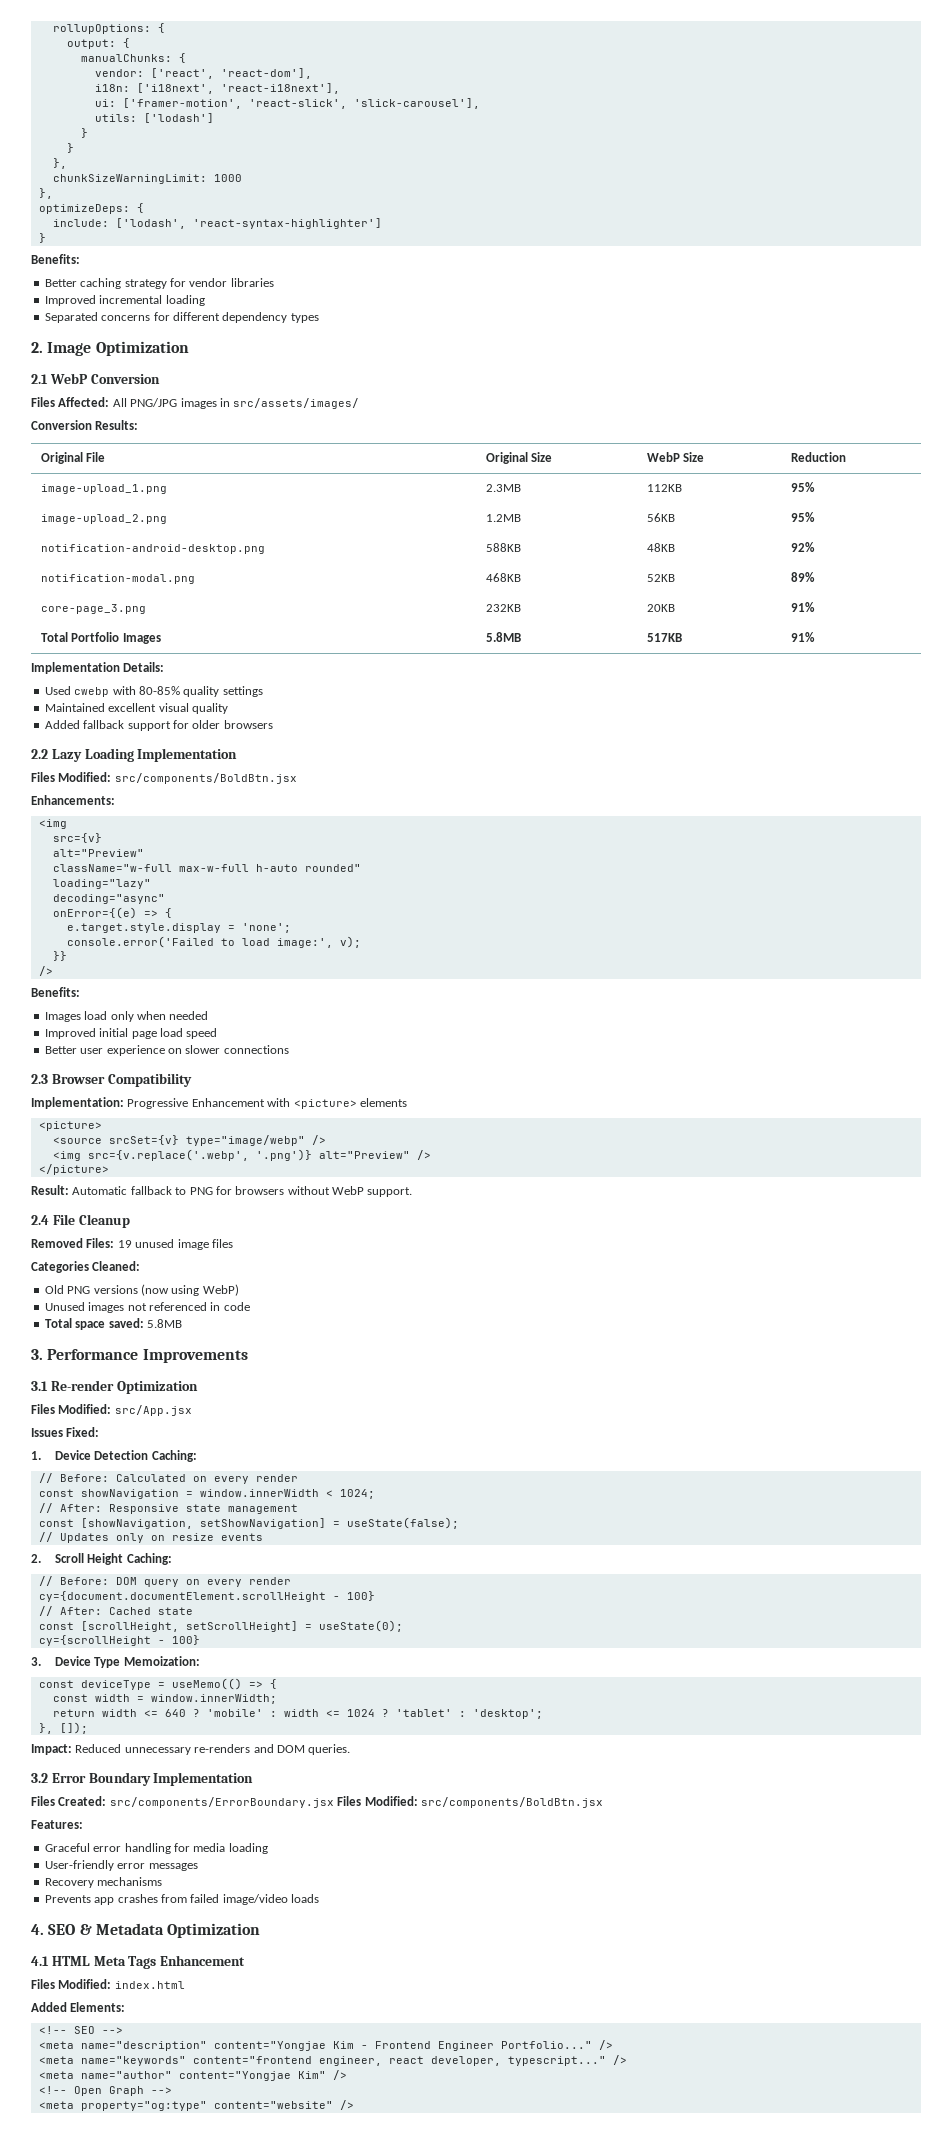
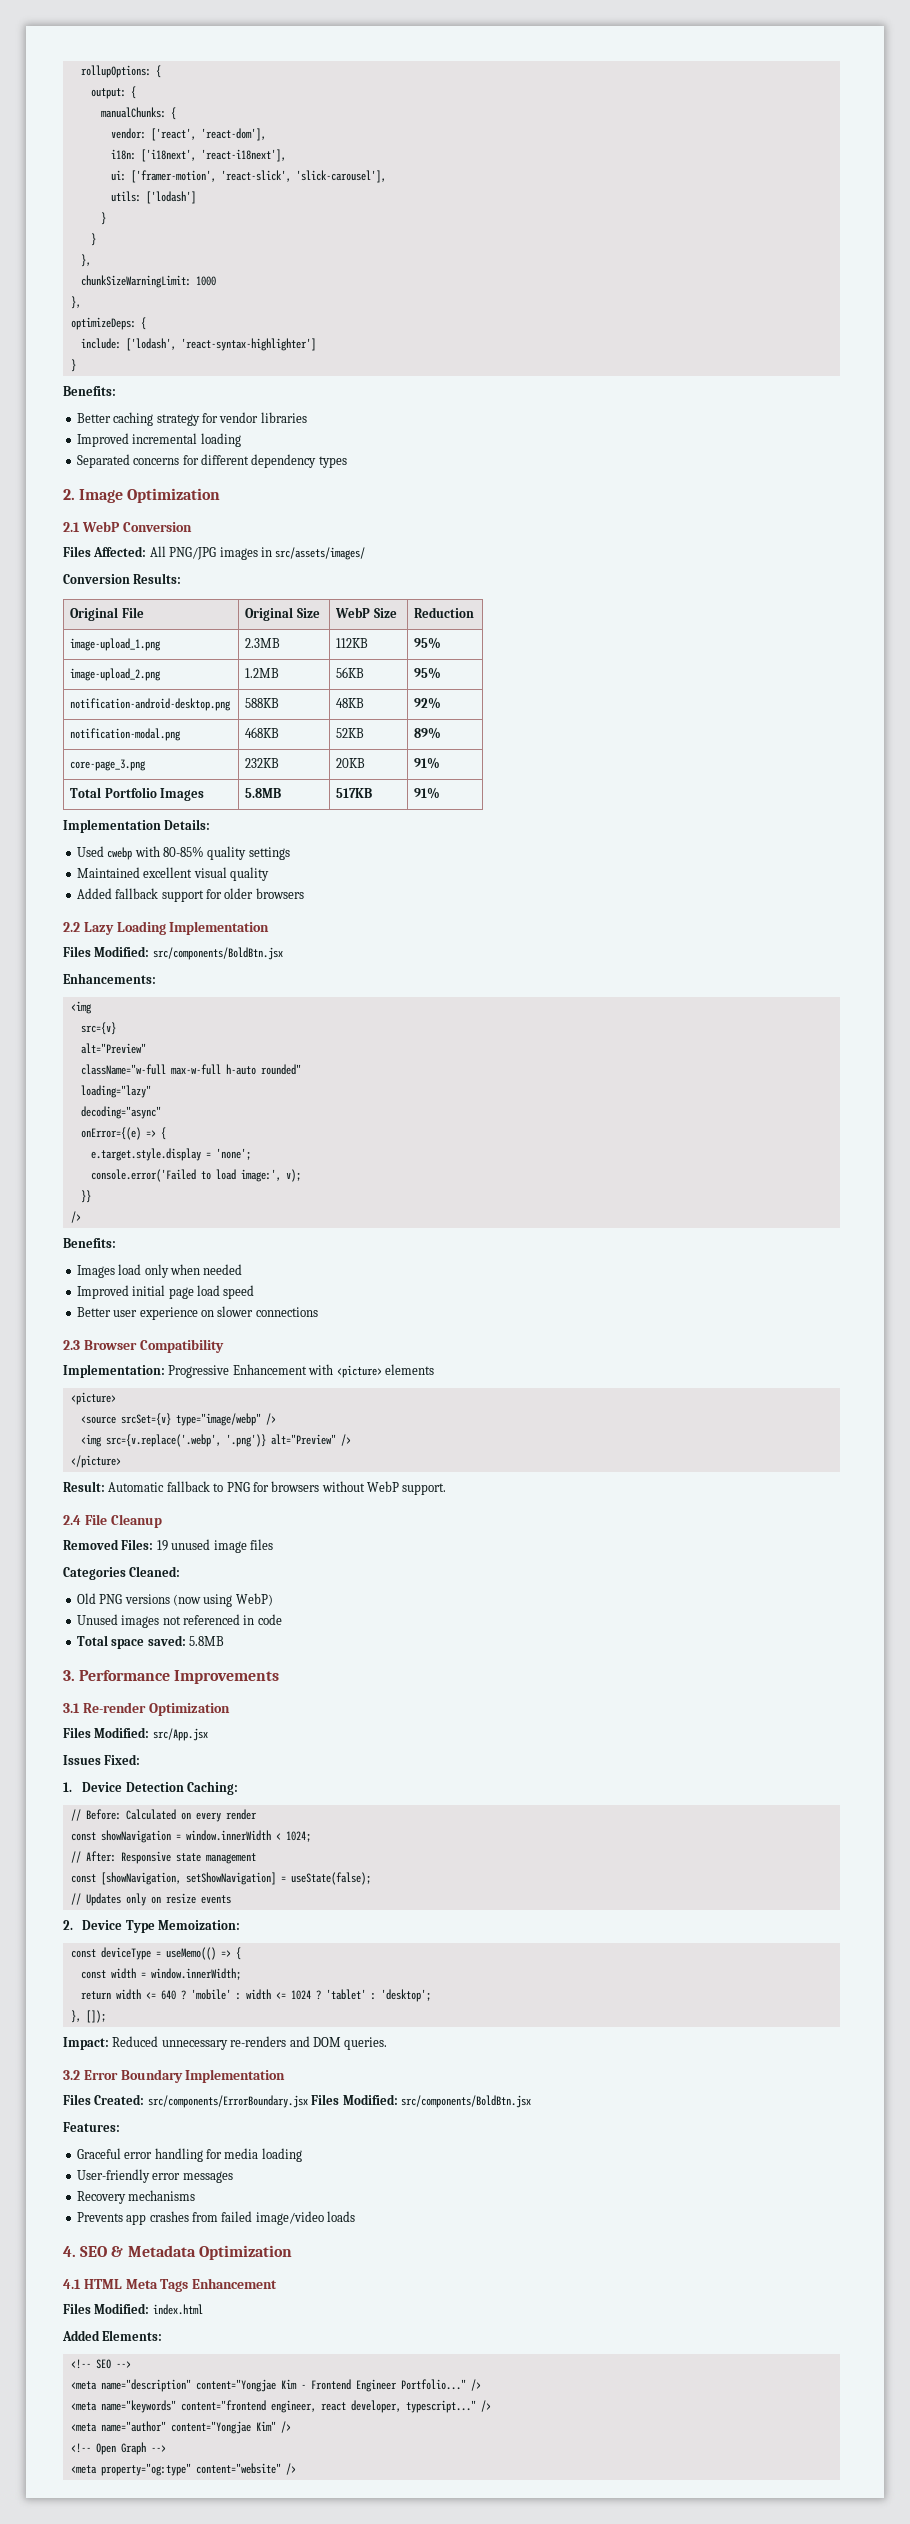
- 2. Scroll Height Caching:
- // Before: DOM query on every render
- cy={document.documentElement.scrollHeight - 100}
- // After: Cached state
- const [scrollHeight, setScrollHeight] = useState(0);
- cy={scrollHeight - 100}
- 3. Device Type Memoization:
+ 2. Device Type Memoization:

